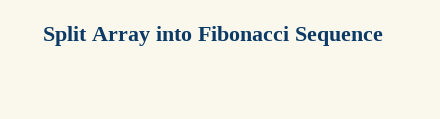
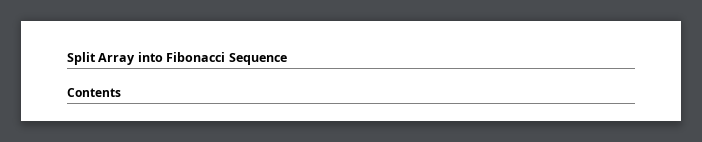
+ Contents

